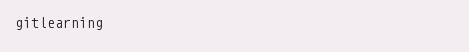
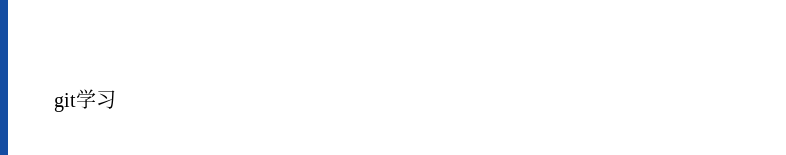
- gitlearning
+ git学习

